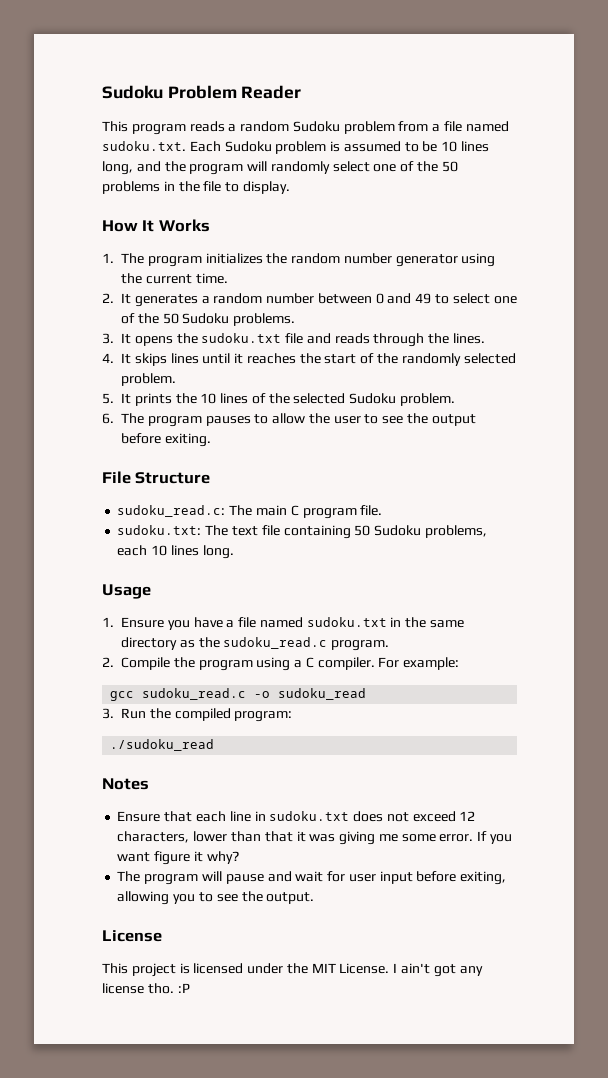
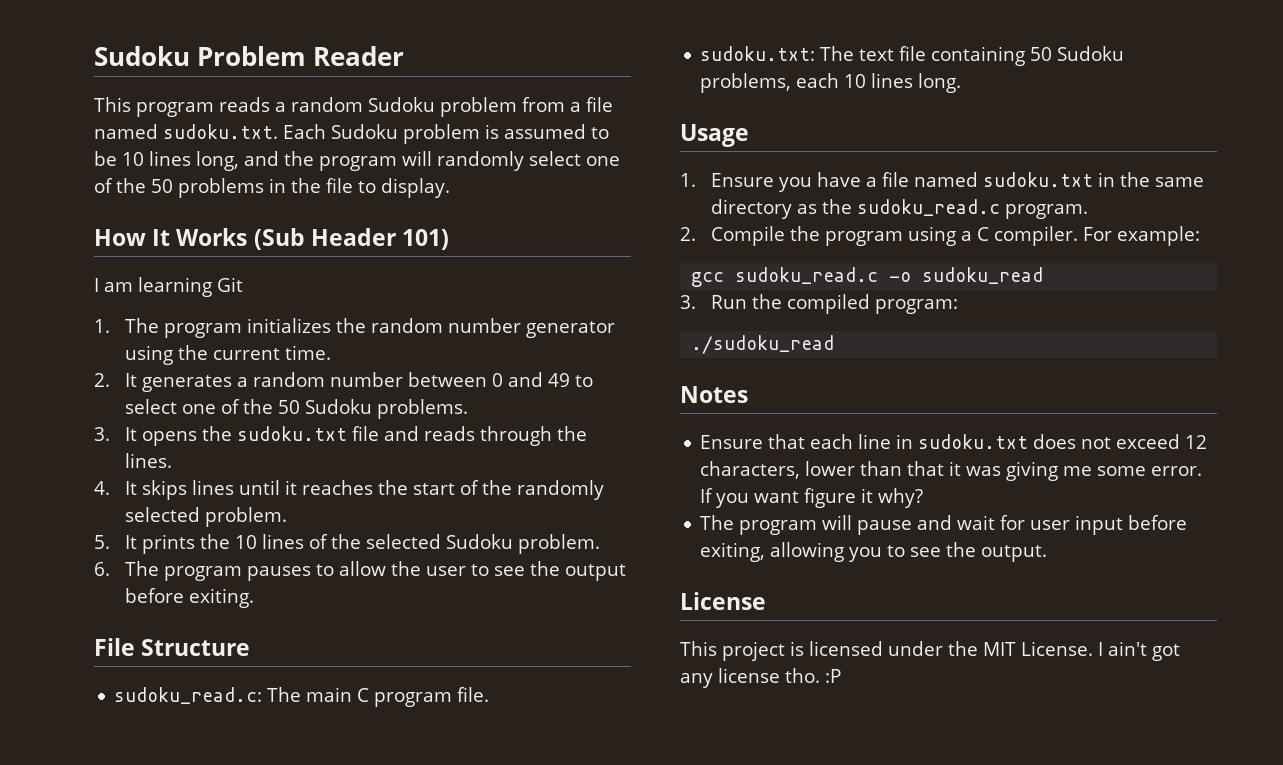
- How It Works
+ How It Works (Sub Header 101)
+ I am learning Git

